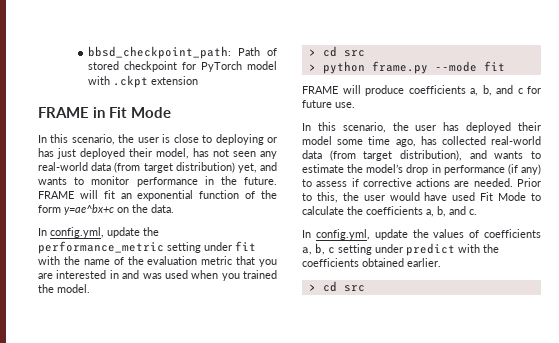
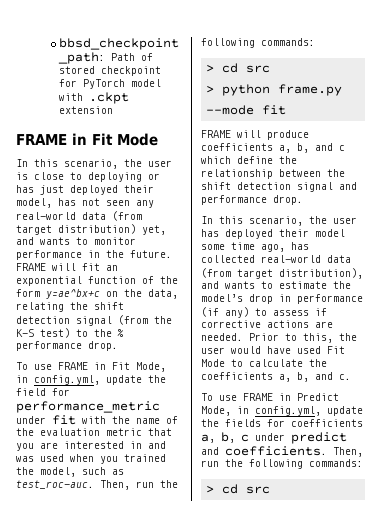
- FRAME will fit an exponential function of the form y=ae^bx+c on the data.
- In config.yml, update the performance_metric setting under fit with the name of the evaluation metric that you are interested in and was used when you trained the model.
+ FRAME will fit an exponential function of the form y=ae^bx+c on the data, relating the shift detection signal (from the K-S test) to the % performance drop.
+ To use FRAME in Fit Mode, in config.yml, update the field for performance_metric under fit with the name of the evaluation metric that you are interested in and was used when you trained the model, such as test_roc-auc. Then, run the following commands:
- FRAME will produce coefficients a, b, and c for future use.
+ FRAME will produce coefficients a, b, and c which define the relationship between the shift detection signal and performance drop.
- In config.yml, update the values of coefficients a, b, c setting under predict with the coefficients obtained earlier.
+ To use FRAME in Predict Mode, in config.yml, update the fields for coefficients a, b, c under predict and coefficients. Then, run the following commands:

